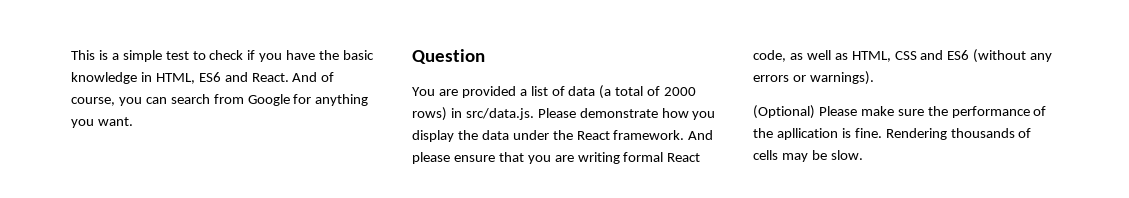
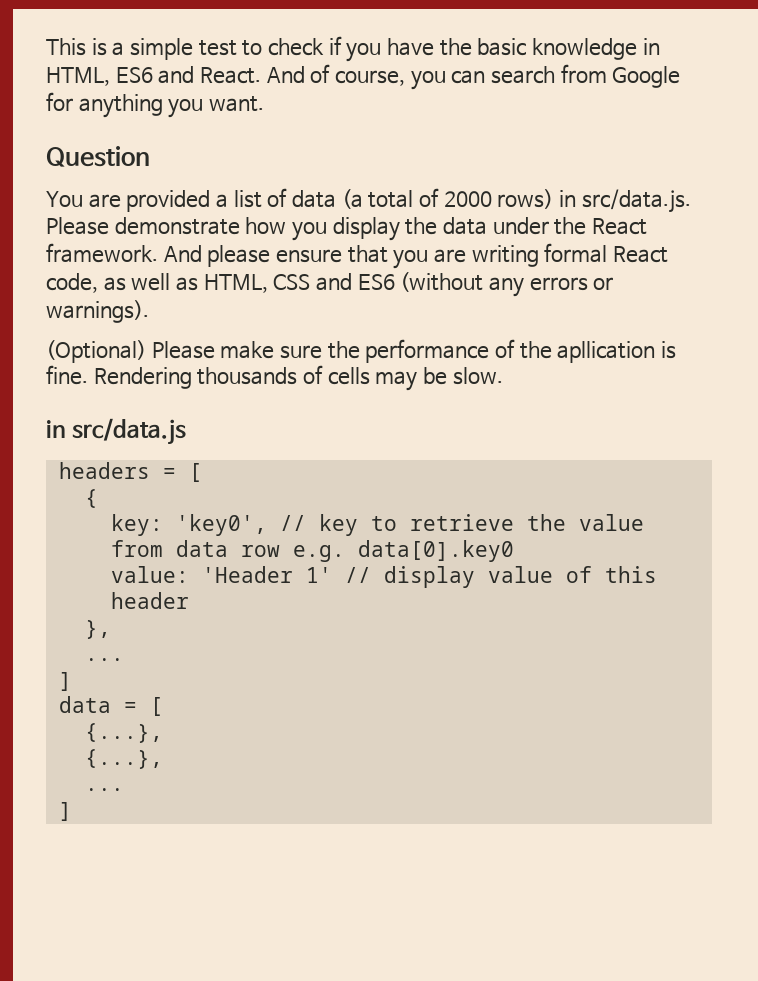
+ in src/data.js
+ headers = [
+ {
+ key: 'key0', // key to retrieve the value from data row e.g. data[0].key0
+ value: 'Header 1' // display value of this header
+ },
+ ...
+ ]
+ data = [
+ {...},
+ {...},
+ ...
+ ]

